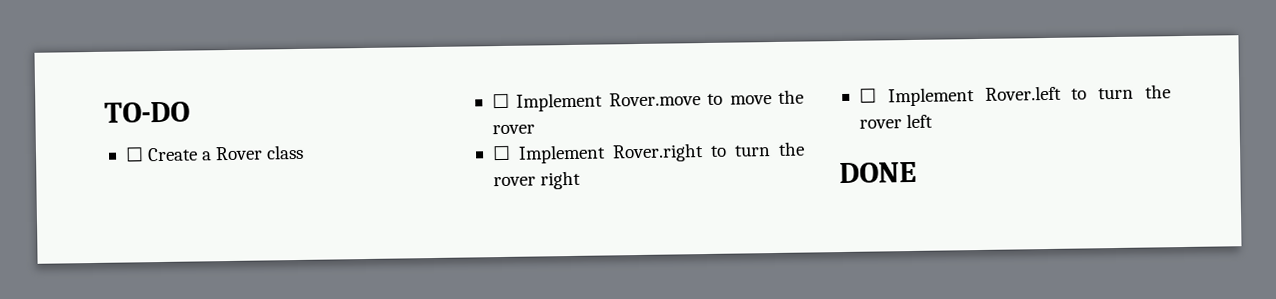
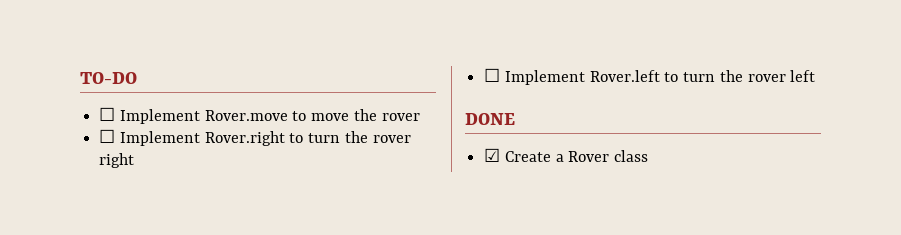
- ☐ Create a Rover class
+ ☑ Create a Rover class

